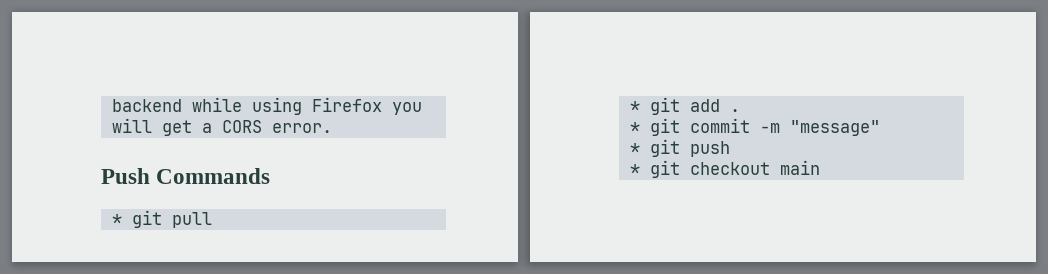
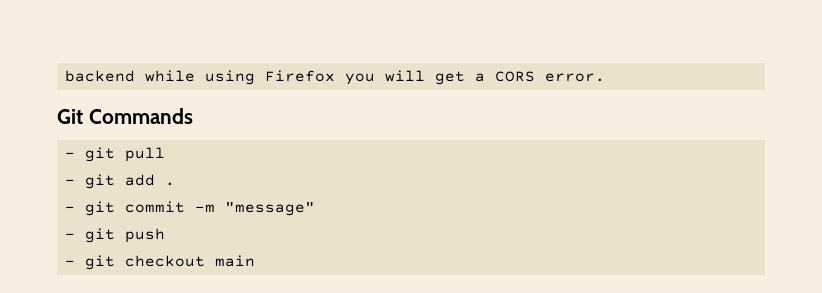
- Push Commands
+ Git Commands
- * git pull
+ - git pull
- * git add .
+ - git add .
- * git commit -m "message"
+ - git commit -m "message"
- * git push
+ - git push
- * git checkout main
+ - git checkout main

